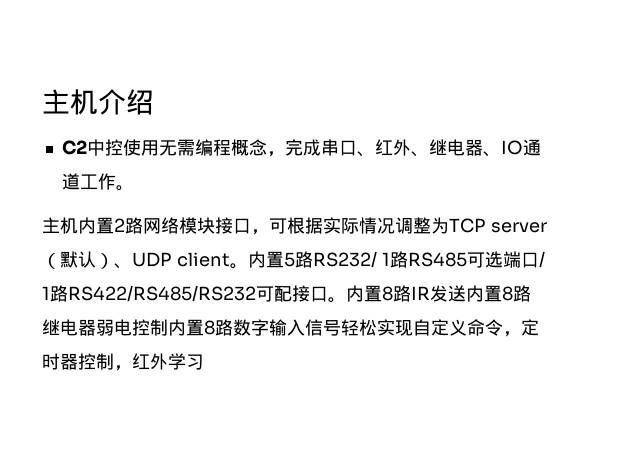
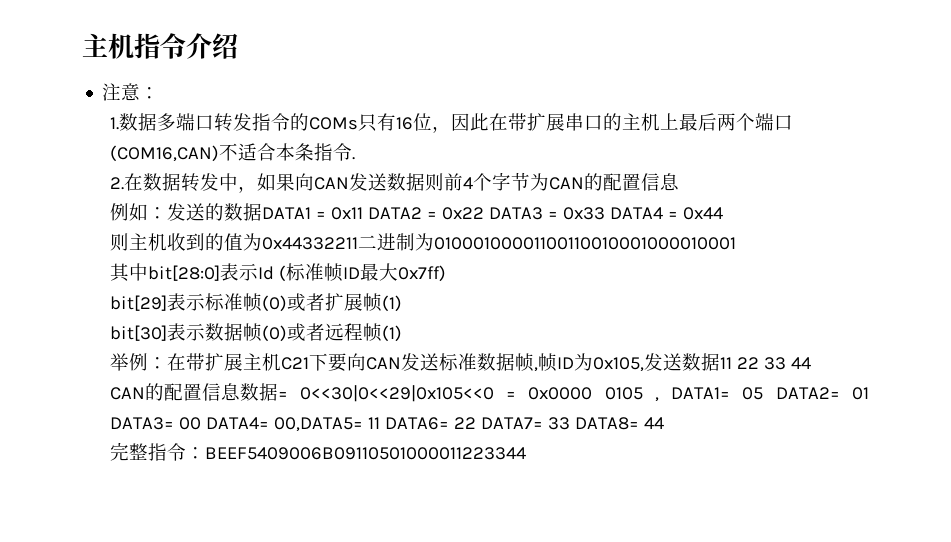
- 主机介绍
+ 主机指令介绍
- C2中控使用无需编程概念，完成串口、红外、继电器、IO通道工作。
- 主机内置2路网络模块接口，可根据实际情况调整为TCP server（默认）、UDP client。内置5路RS232/ 1路RS485可选端口/ 1路RS422/RS485/RS232可配接口。内置8路IR发送内置8路继电器弱电控制内置8路数字输入信号轻松实现自定义命令，定时器控制，红外学习
+ 注意：
+ 1.数据多端口转发指令的COMs只有16位，因此在带扩展串口的主机上最后两个端口(COM16,CAN)不适合本条指令.
+ 2.在数据转发中，如果向CAN发送数据则前4个字节为CAN的配置信息
+ 例如：发送的数据DATA1 = 0x11 DATA2 = 0x22 DATA3 = 0x33 DATA4 = 0x44
+ 则主机收到的值为0x44332211二进制为01000100001100110010001000010001
+ 其中bit[28:0]表示Id (标准帧ID最大0x7ff)
+ bit[29]表示标准帧(0)或者扩展帧(1)
+ bit[30]表示数据帧(0)或者远程帧(1)
+ 举例：在带扩展主机C21下要向CAN发送标准数据帧,帧ID为0x105,发送数据11 22 33 44
+ CAN的配置信息数据= 0<<30|0<<29|0x105<<0 = 0x0000 0105 , DATA1= 05 DATA2= 01 DATA3= 00 DATA4= 00,DATA5= 11 DATA6= 22 DATA7= 33 DATA8= 44
+ 完整指令：BEEF5409006B09110501000011223344

